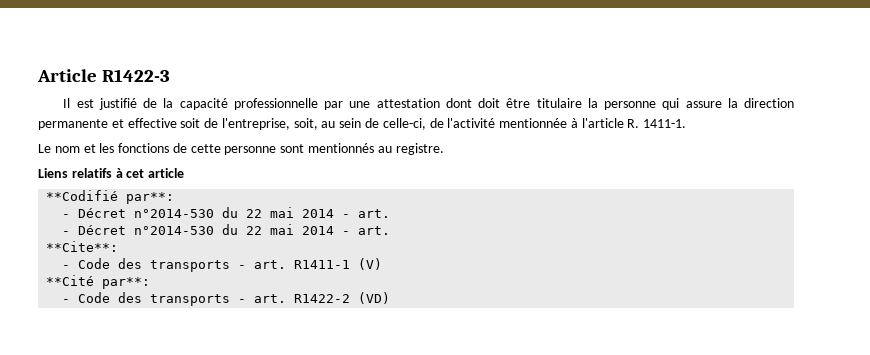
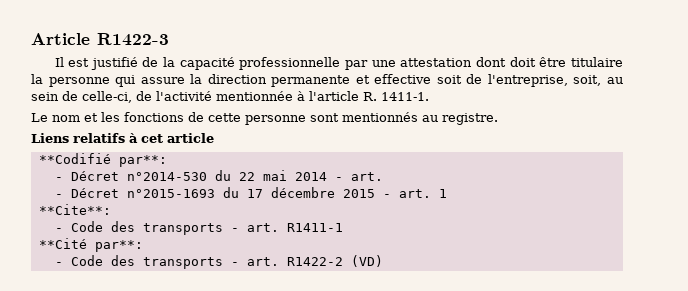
  **Codifié par**:
  - Décret n°2014-530 du 22 mai 2014 - art.
- - Décret n°2014-530 du 22 mai 2014 - art.
+ - Décret n°2015-1693 du 17 décembre 2015 - art. 1
- - Code des transports - art. R1411-1 (V)
+ - Code des transports - art. R1411-1

